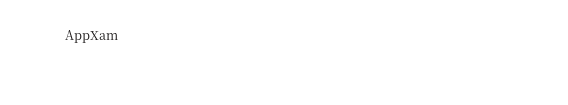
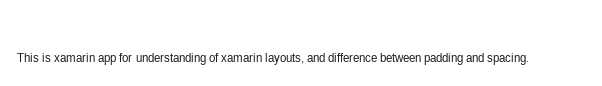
- AppXam
+ This is xamarin app for understanding of xamarin layouts, and difference between padding and spacing.

